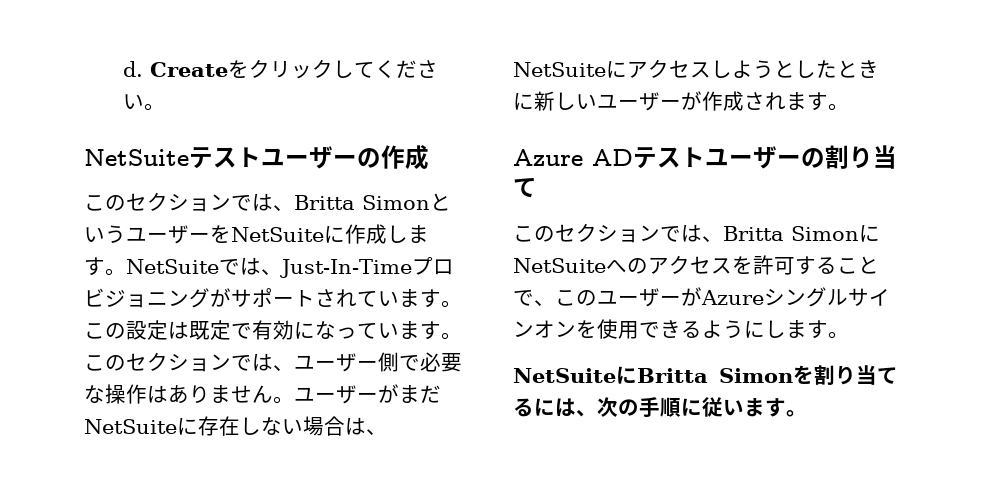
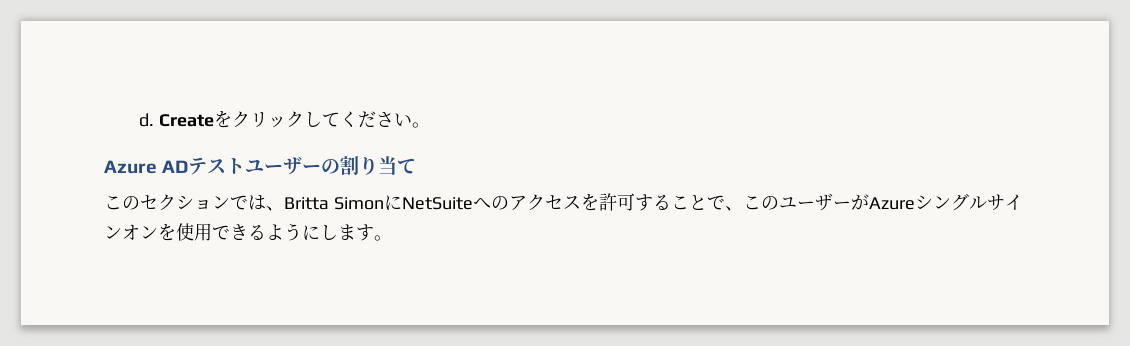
- NetSuiteテストユーザーの作成
- このセクションでは、Britta SimonというユーザーをNetSuiteに作成します。NetSuiteでは、Just-In-Timeプロビジョニングがサポートされています。この設定は既定で有効になっています。このセクションでは、ユーザー側で必要な操作はありません。ユーザーがまだNetSuiteに存在しない場合は、NetSuiteにアクセスしようとしたときに新しいユーザーが作成されます。
- NetSuiteにBritta Simonを割り当てるには、次の手順に従います。

